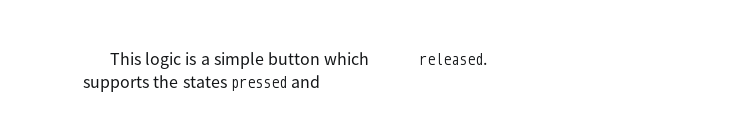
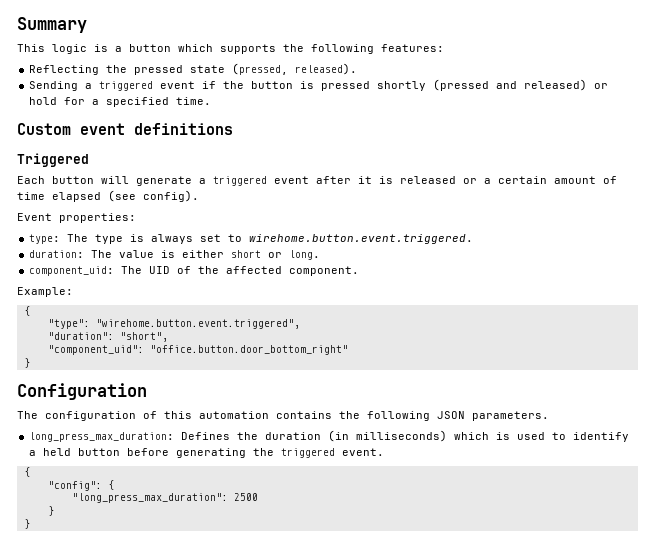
+ Summary
- This logic is a simple button which supports the states pressed and released.
+ This logic is a button which supports the following features:
+ Reflecting the pressed state (pressed, released).
+ Sending a triggered event if the button is pressed shortly (pressed and released) or hold for a specified time.
+ Custom event definitions
+ Triggered
+ Each button will generate a triggered event after it is released or a certain amount of time elapsed (see config).
+ Event properties:
+ type: The type is always set to wirehome.button.event.triggered.
+ duration: The value is either short or long.
+ component_uid: The UID of the affected component.
+ Example:
+ {
+ "type": "wirehome.button.event.triggered",
+ "duration": "short",
+ "component_uid": "office.button.door_bottom_right"
+ }
+ Configuration
+ The configuration of this automation contains the following JSON parameters.
+ long_press_max_duration: Defines the duration (in milliseconds) which is used to identify a held button before generating the triggered event.
+ {
+ "config": {
+ "long_press_max_duration": 2500
+ }
+ }

